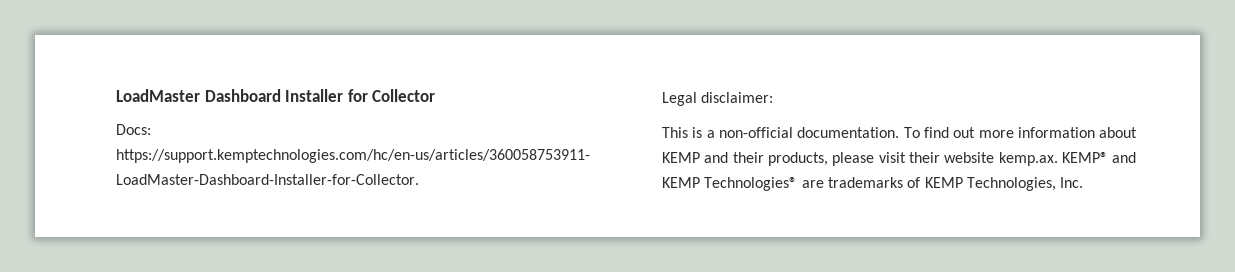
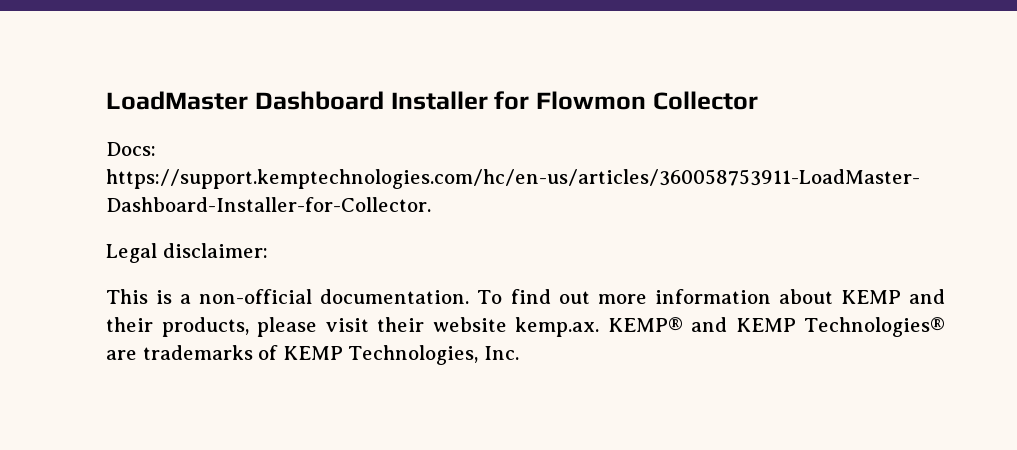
- LoadMaster Dashboard Installer for Collector
+ LoadMaster Dashboard Installer for Flowmon Collector

